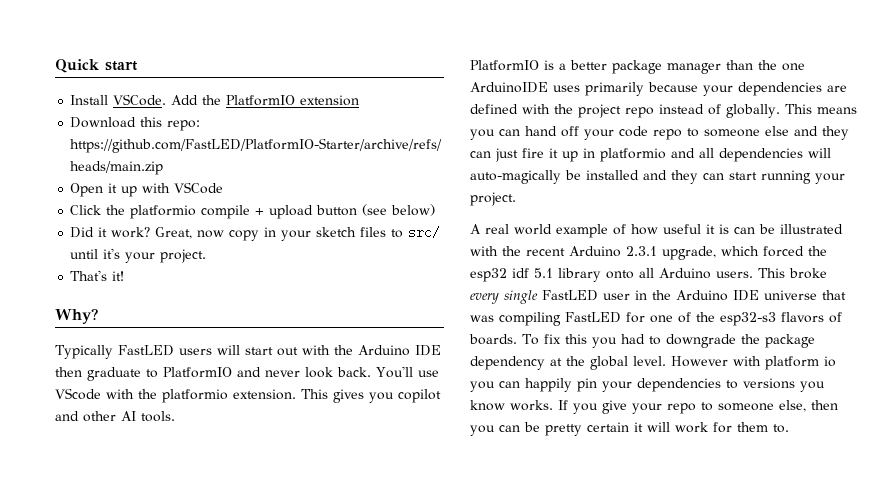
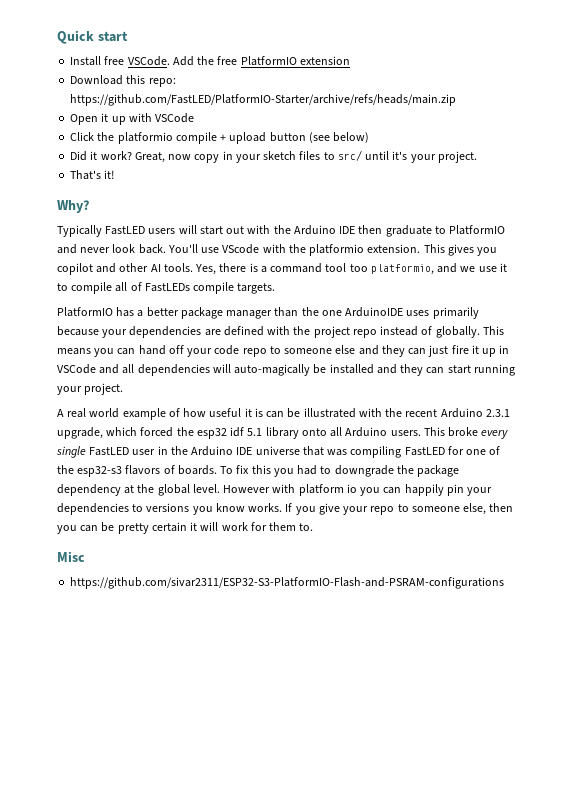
- Install VSCode.
+ Install free VSCode.
- Add the PlatformIO extension
+ Add the free PlatformIO extension
- This gives you copilot and other AI tools.
- PlatformIO is a better package manager than the one ArduinoIDE uses primarily because your dependencies are defined with the project repo instead of globally.
+ This gives you copilot and other AI tools. Yes, there is a command tool too platformio, and we use it to compile all of FastLEDs compile targets.
+ PlatformIO has a better package manager than the one ArduinoIDE uses primarily because your dependencies are defined with the project repo instead of globally.
- This means you can hand off your code repo to someone else and they can just fire it up in platformio and all dependencies will auto-magically be installed and they can start running your project.
+ This means you can hand off your code repo to someone else and they can just fire it up in VSCode and all dependencies will auto-magically be installed and they can start running your project.
+ Misc
+ https://github.com/sivar2311/ESP32-S3-PlatformIO-Flash-and-PSRAM-configurations

